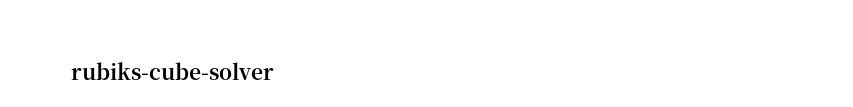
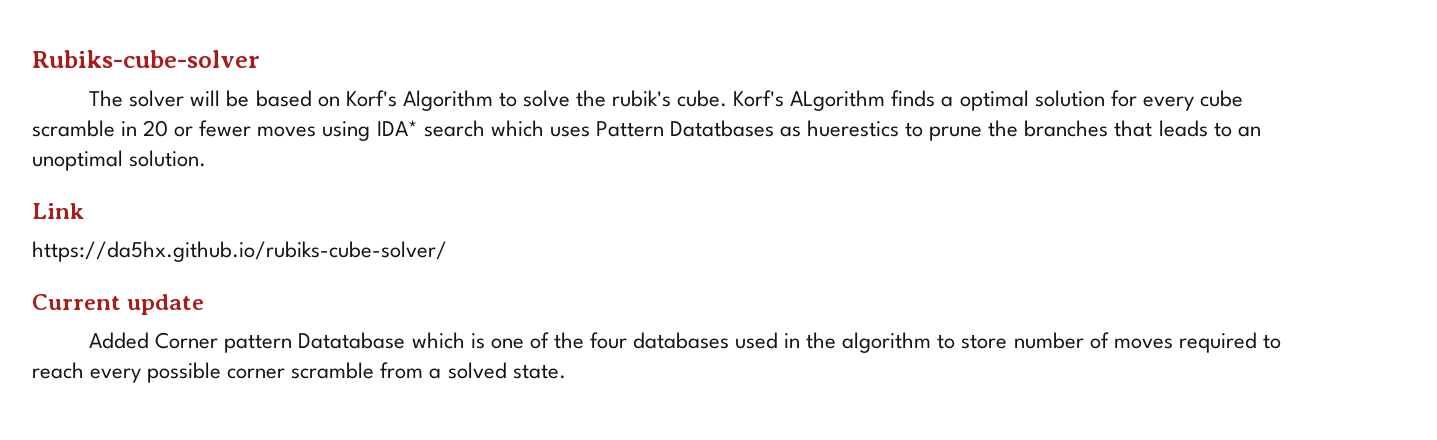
- rubiks-cube-solver
+ Rubiks-cube-solver
+ The solver will be based on Korf's Algorithm to solve the rubik's cube. Korf's ALgorithm finds a optimal solution for every cube scramble in 20 or fewer moves using IDA* search which uses Pattern Datatbases as huerestics to prune the branches that leads to an unoptimal solution.
+ Link
+ https://da5hx.github.io/rubiks-cube-solver/
+ Current update
+ Added Corner pattern Datatabase which is one of the four databases used in the algorithm to store number of moves required to reach every possible corner scramble from a solved state.

